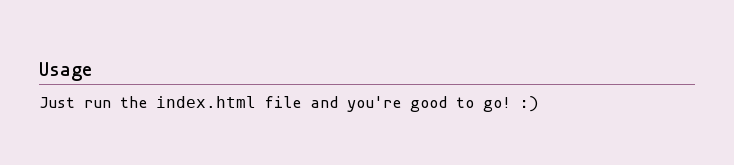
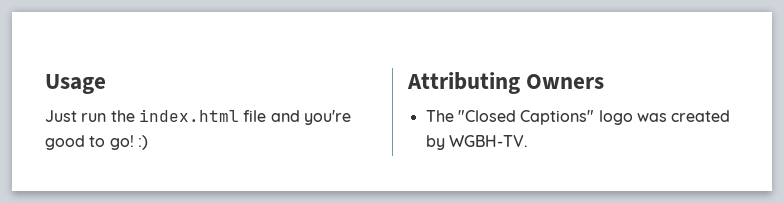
+ Attributing Owners
+ The "Closed Captions" logo was created by WGBH-TV.

